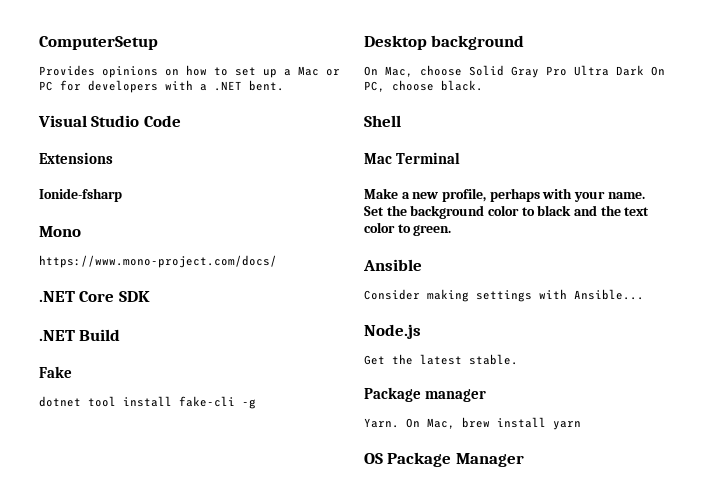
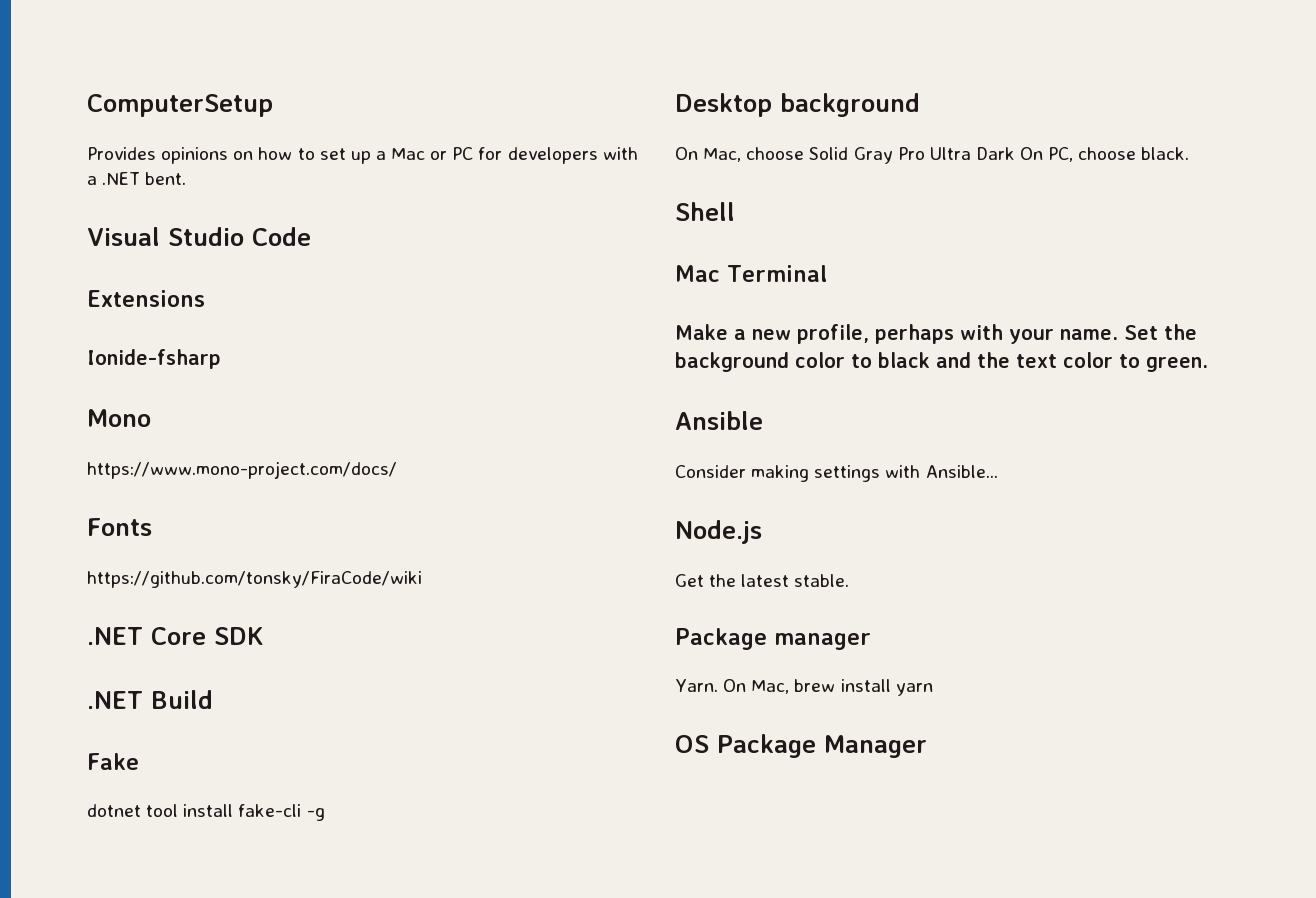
+ Fonts
+ https://github.com/tonsky/FiraCode/wiki

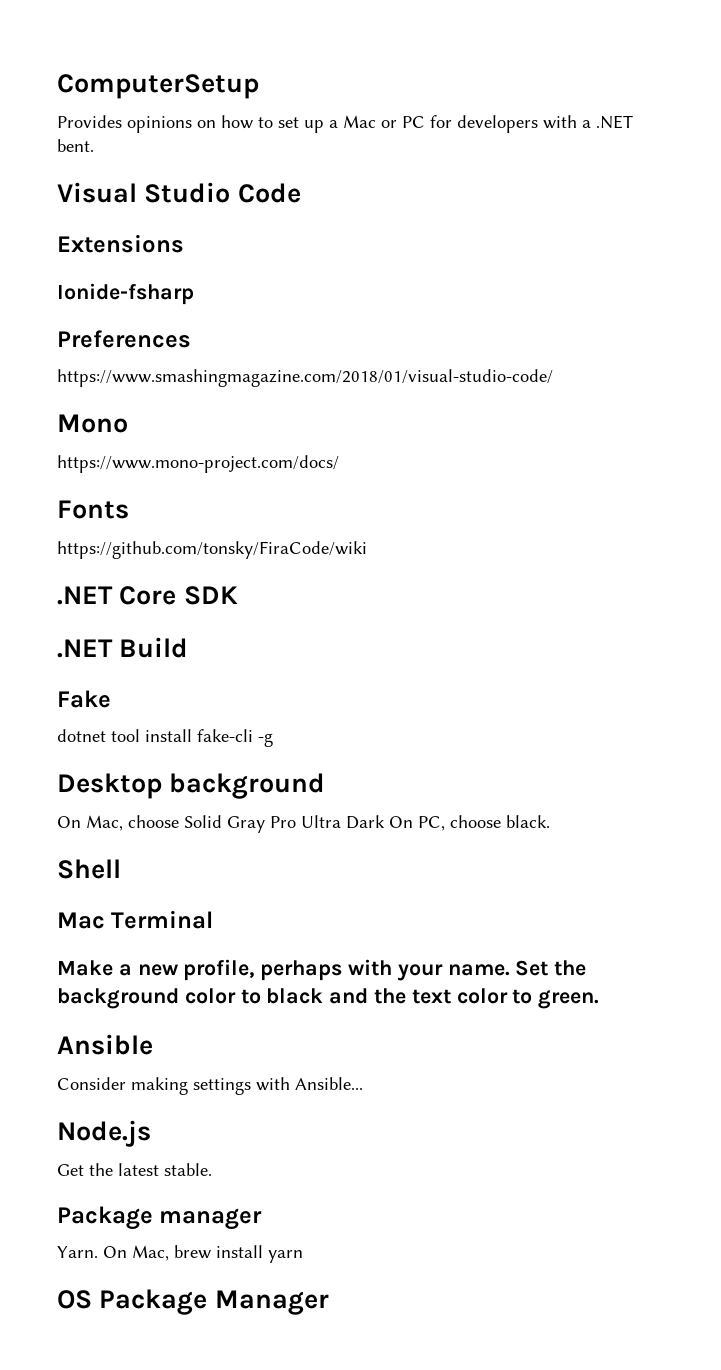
+ Preferences
+ https://www.smashingmagazine.com/2018/01/visual-studio-code/

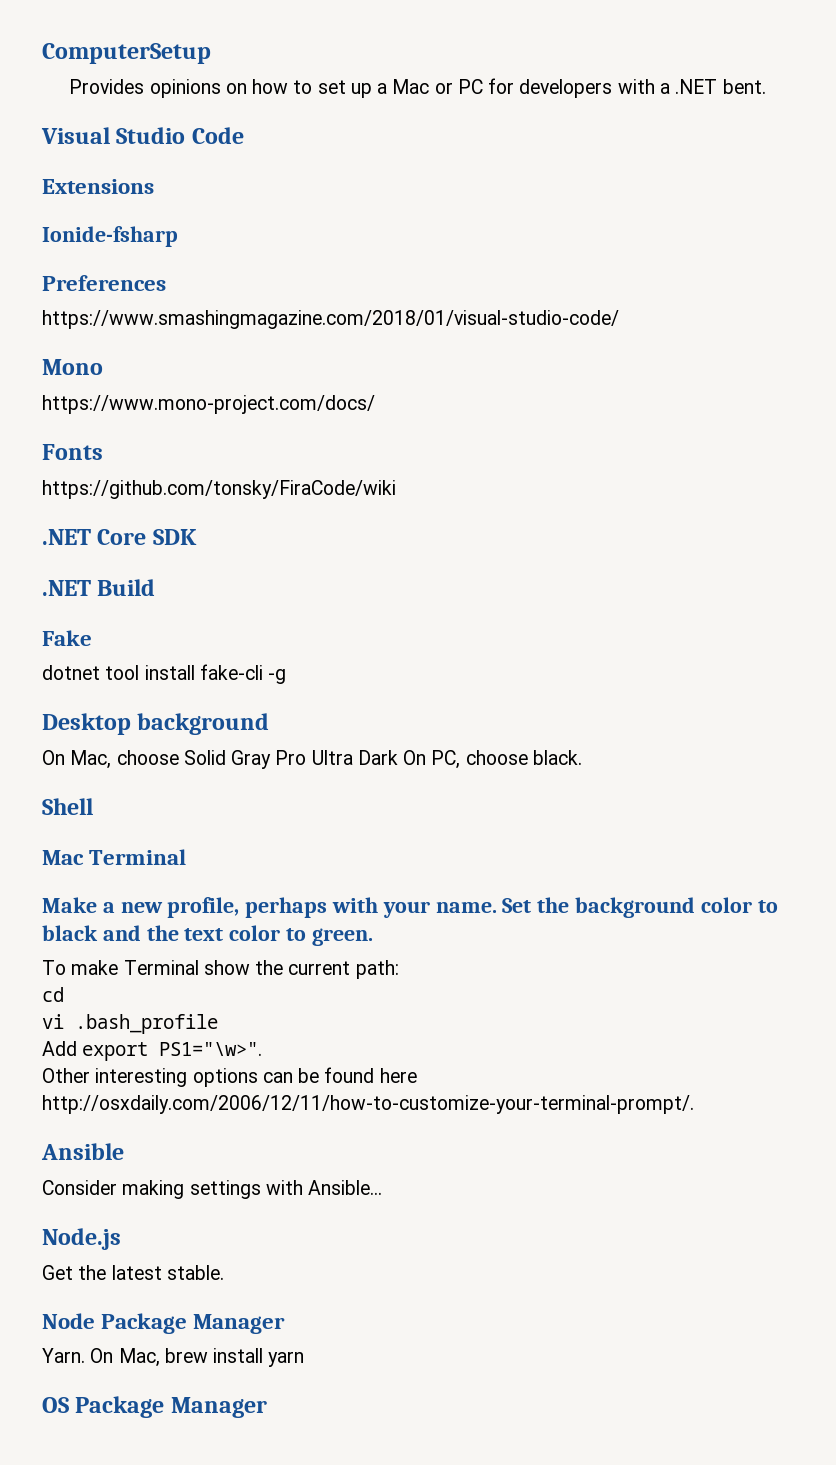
+ To make Terminal show the current path:
+ cd
+ vi .bash_profile
+ Add export PS1="\w>".
+ Other interesting options can be found here http://osxdaily.com/2006/12/11/how-to-customize-your-terminal-prompt/.
- Package manager
+ Node Package Manager

